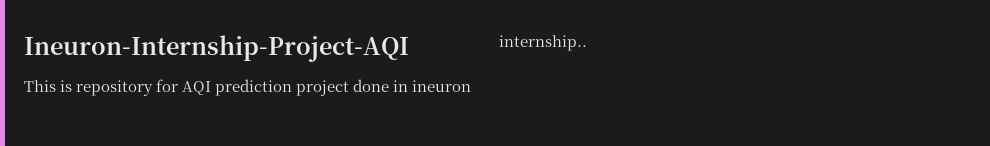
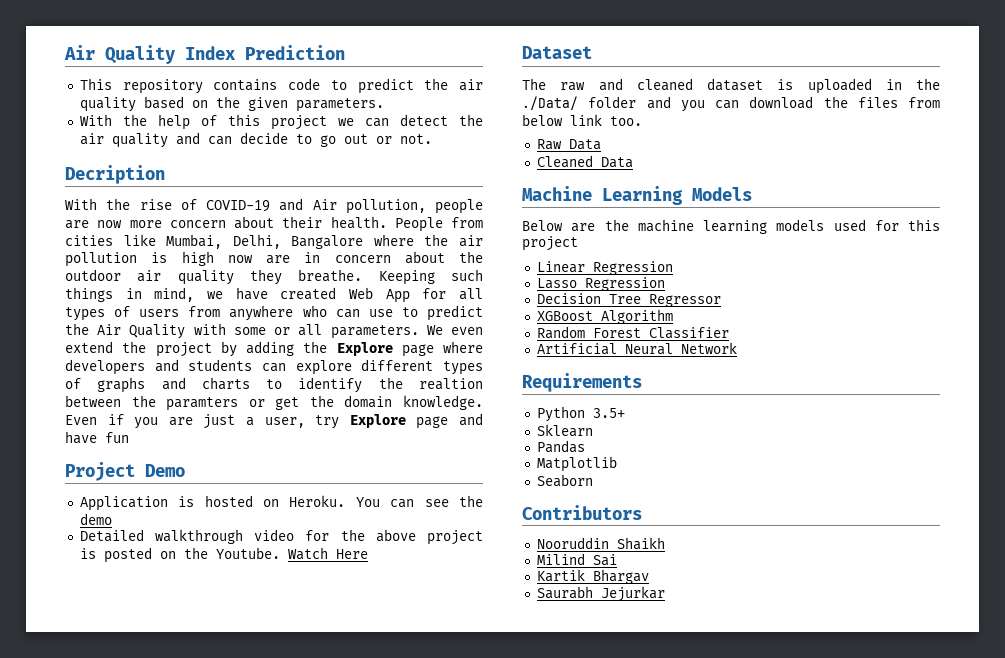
- Ineuron-Internship-Project-AQI
- This is repository for AQI prediction project done in ineuron internship..
+ Air Quality Index Prediction
+ This repository contains code to predict the air quality based on the given parameters.
+ With the help of this project we can detect the air quality and can decide to go out or not.
+ Decription
+ With the rise of COVID-19 and Air pollution, people are now more concern about their health. People from cities like Mumbai, Delhi, Bangalore where the air pollution is high now are in concern about the outdoor air quality they breathe. Keeping such things in mind, we have created Web App for all types of users from anywhere who can use to predict the Air Quality with some or all parameters. We even extend the project by adding the Explore page where developers and students can explore different types of graphs and charts to identify the realtion between the paramters or get the domain knowledge. Even if you are just a user, try Explore page and have fun
+ Project Demo
+ Application is hosted on Heroku. You can see the demo
+ Detailed walkthrough video for the above project is posted on the Youtube. Watch Here
+ Dataset
+ The raw and cleaned dataset is uploaded in the ./Data/ folder and you can download the files from below link too.
+ Raw Data
+ Cleaned Data
+ Machine Learning Models
+ Below are the machine learning models used for this project
+ Linear Regression
+ Lasso Regression
+ Decision Tree Regressor
+ XGBoost Algorithm
+ Random Forest Classifier
+ Artificial Neural Network
+ Requirements
+ Python 3.5+
+ Sklearn
+ Pandas
+ Matplotlib
+ Seaborn
+ Contributors
+ Nooruddin Shaikh
+ Milind Sai
+ Kartik Bhargav
+ Saurabh Jejurkar

